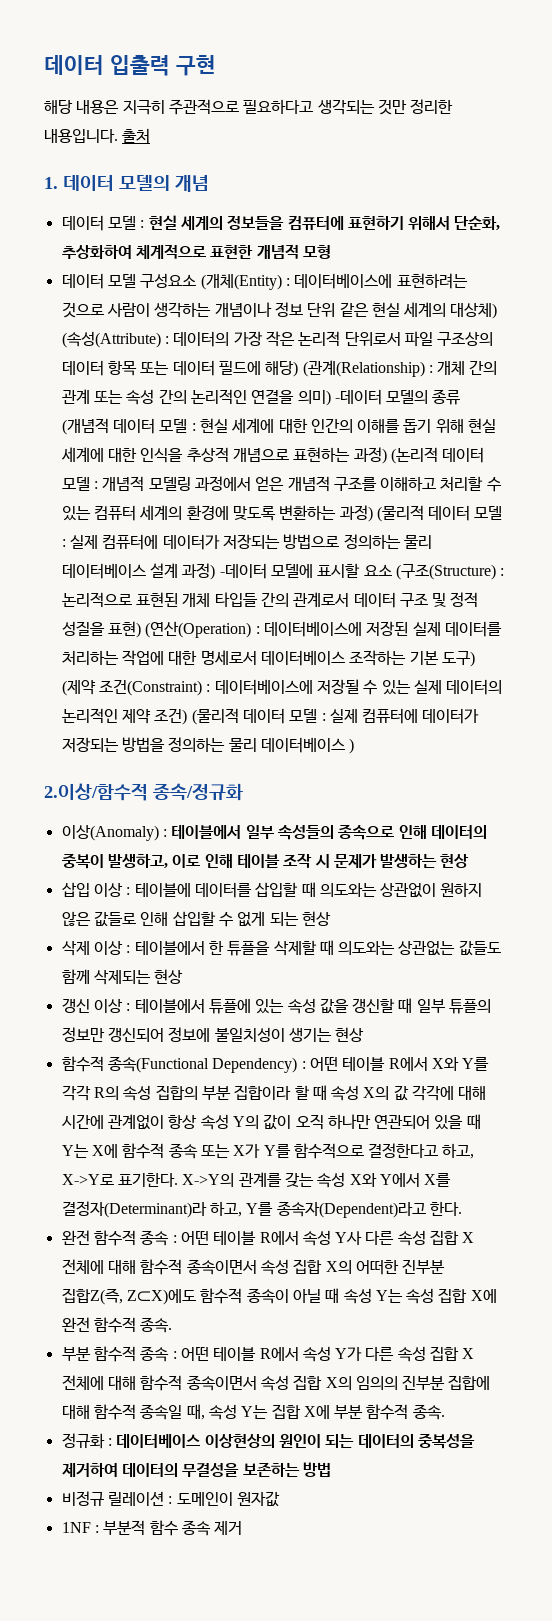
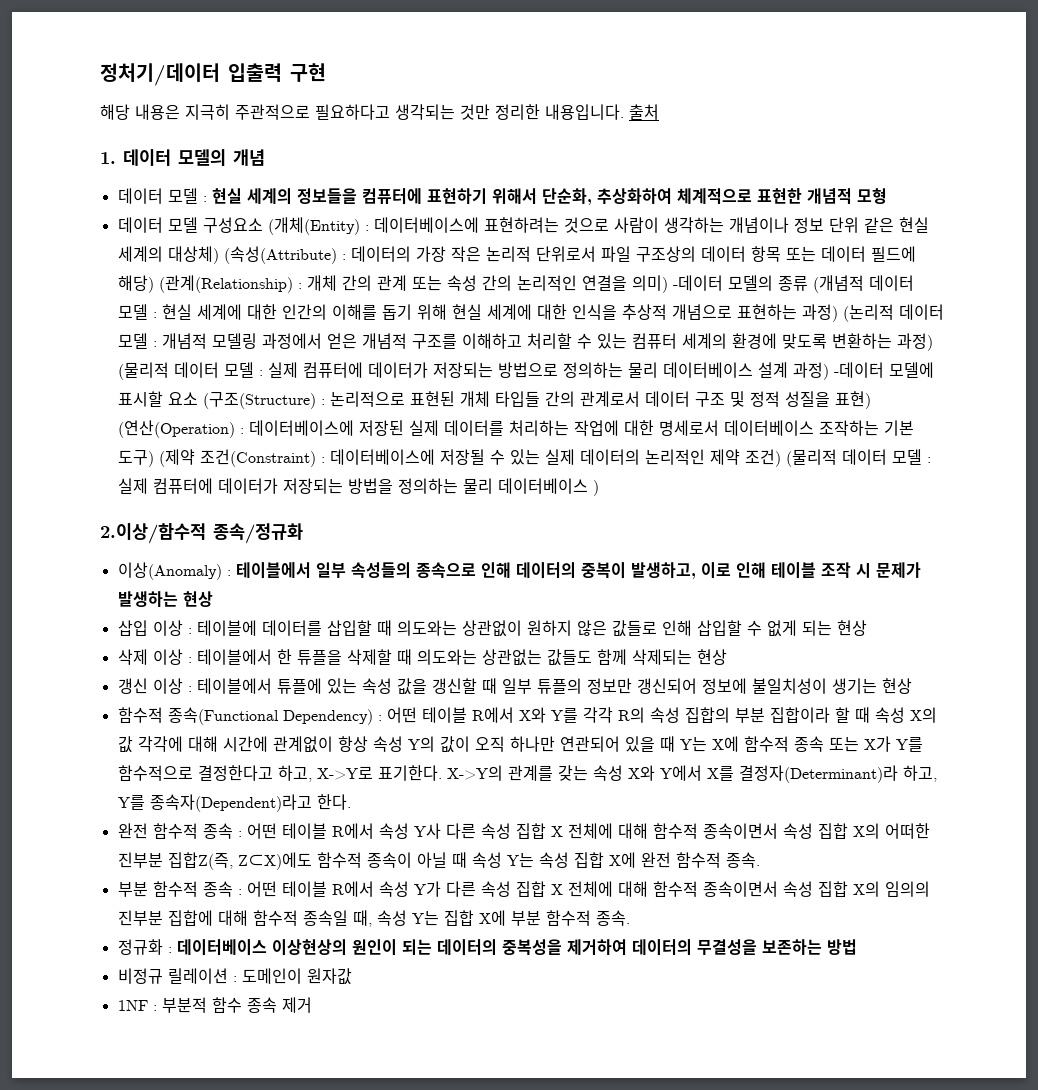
- 데이터 입출력 구현
+ 정처기/데이터 입출력 구현

